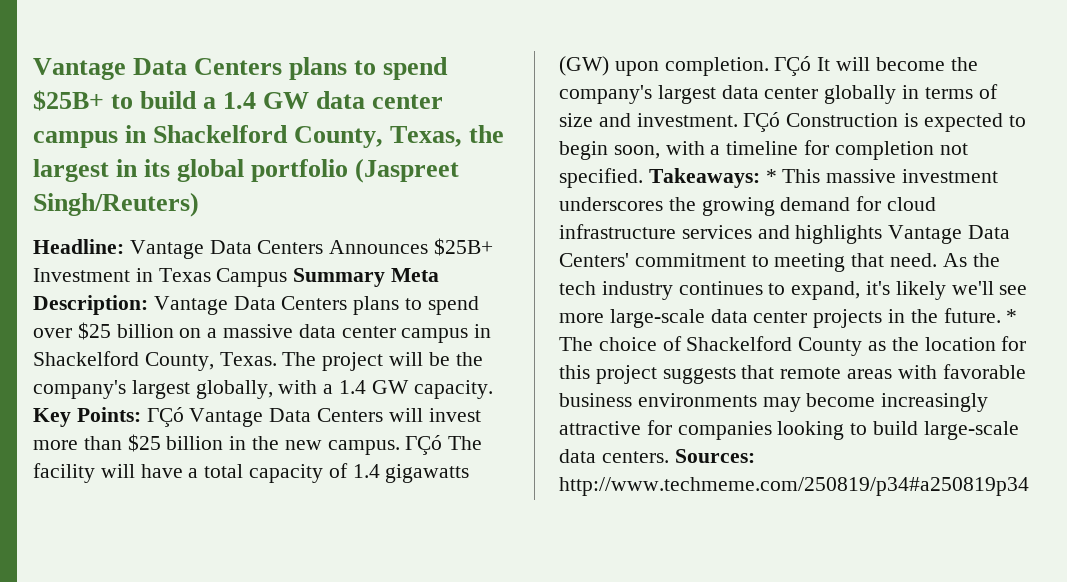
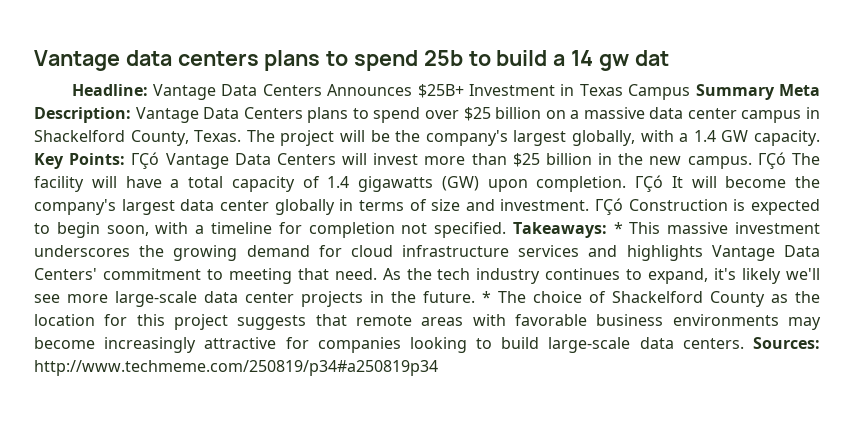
- Vantage Data Centers plans to spend $25B+ to build a 1.4 GW data center campus in Shackelford County, Texas, the largest in its global portfolio (Jaspreet Singh/Reuters)
+ Vantage data centers plans to spend 25b to build a 14 gw dat

